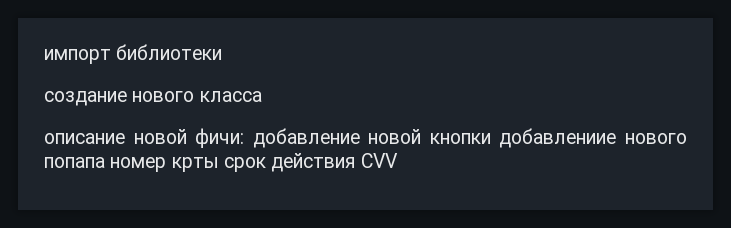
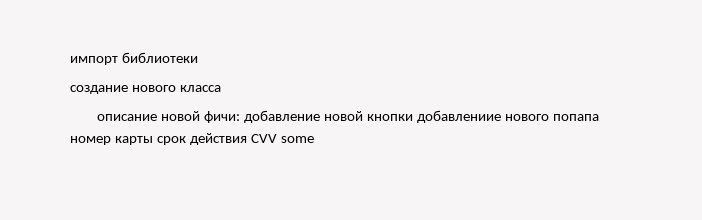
- описание новой фичи: добавление новой кнопки добавлениие нового попапа номер крты срок действия CVV
+ описание новой фичи: добавление новой кнопки добавлениие нового попапа номер карты срок действия CVV some

